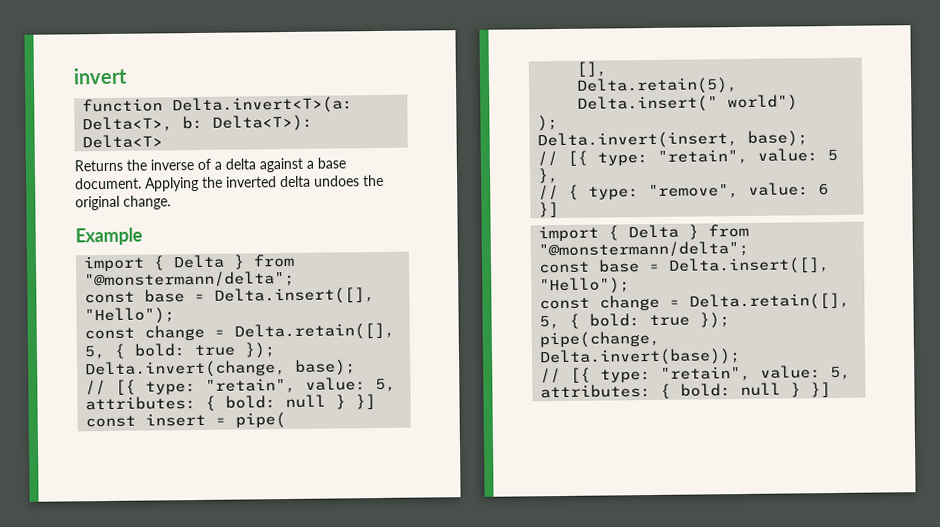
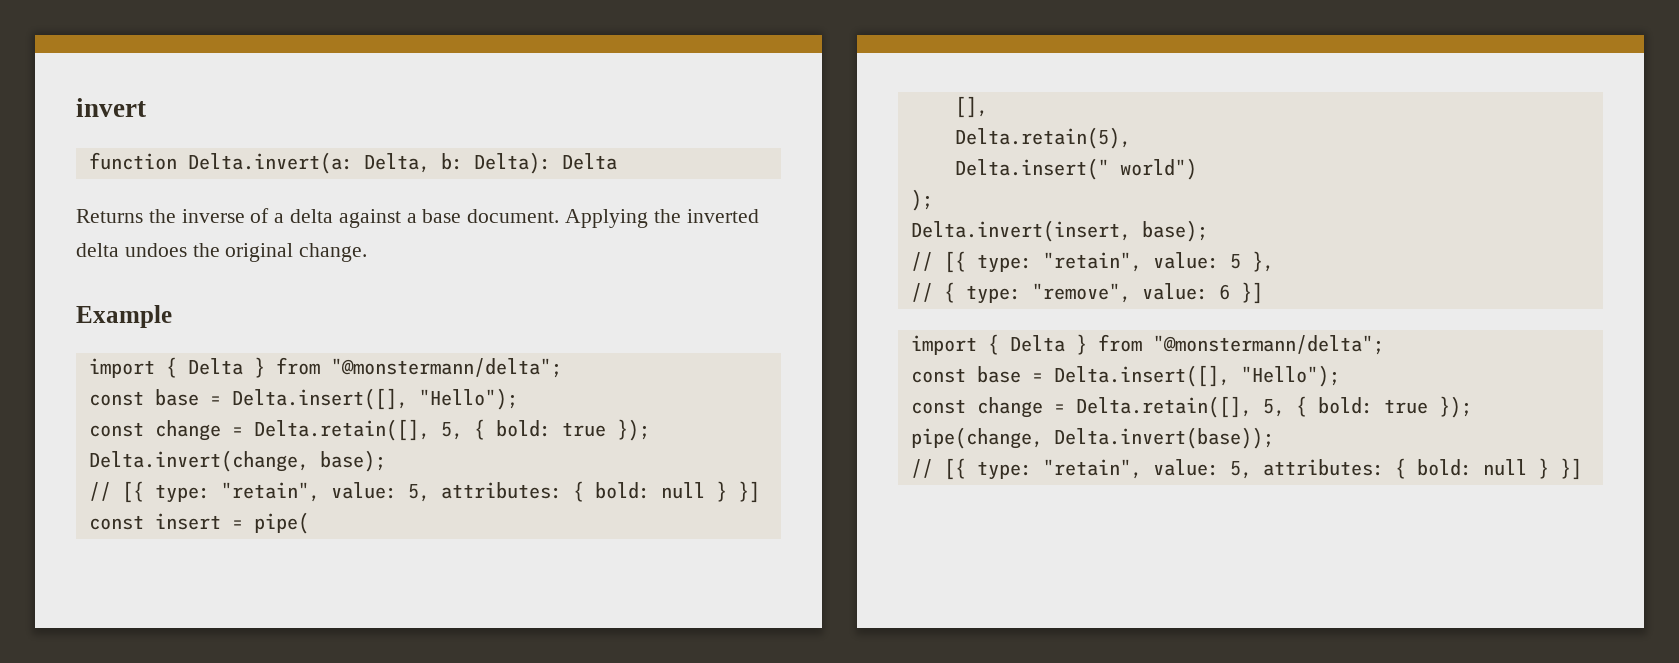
- function Delta.invert<T>(a: Delta<T>, b: Delta<T>): Delta<T>
+ function Delta.invert(a: Delta, b: Delta): Delta

